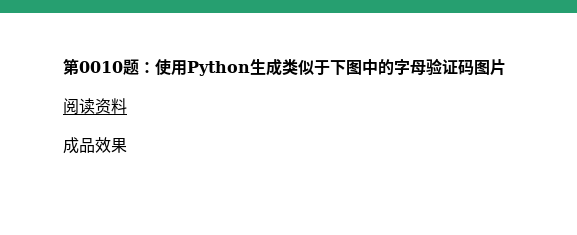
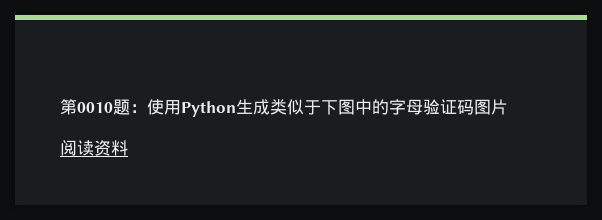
- 成品效果

